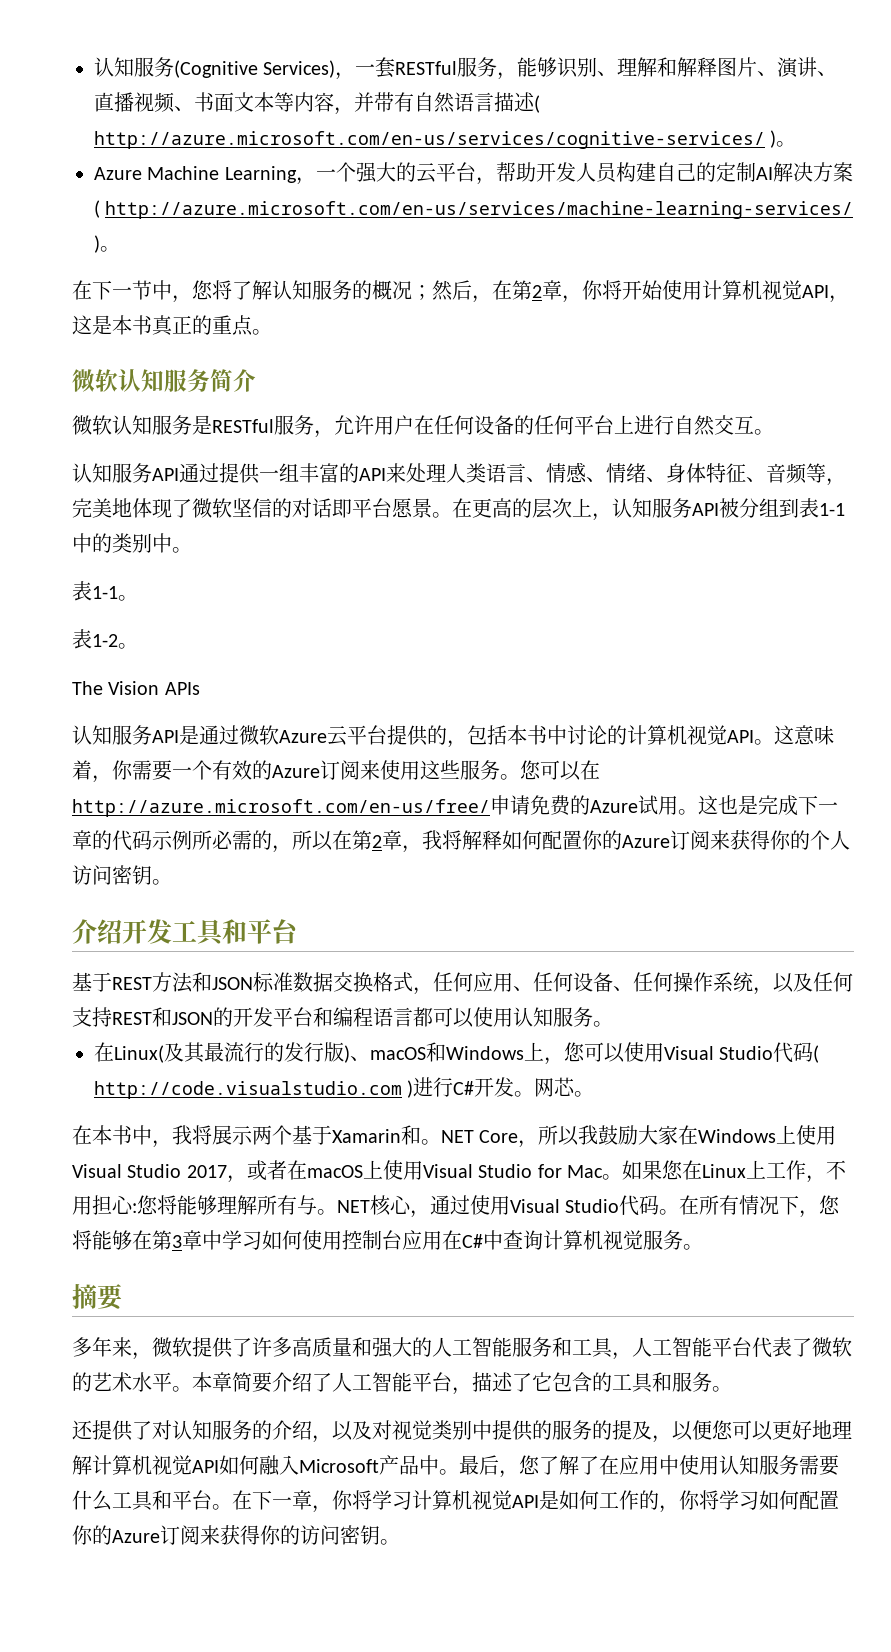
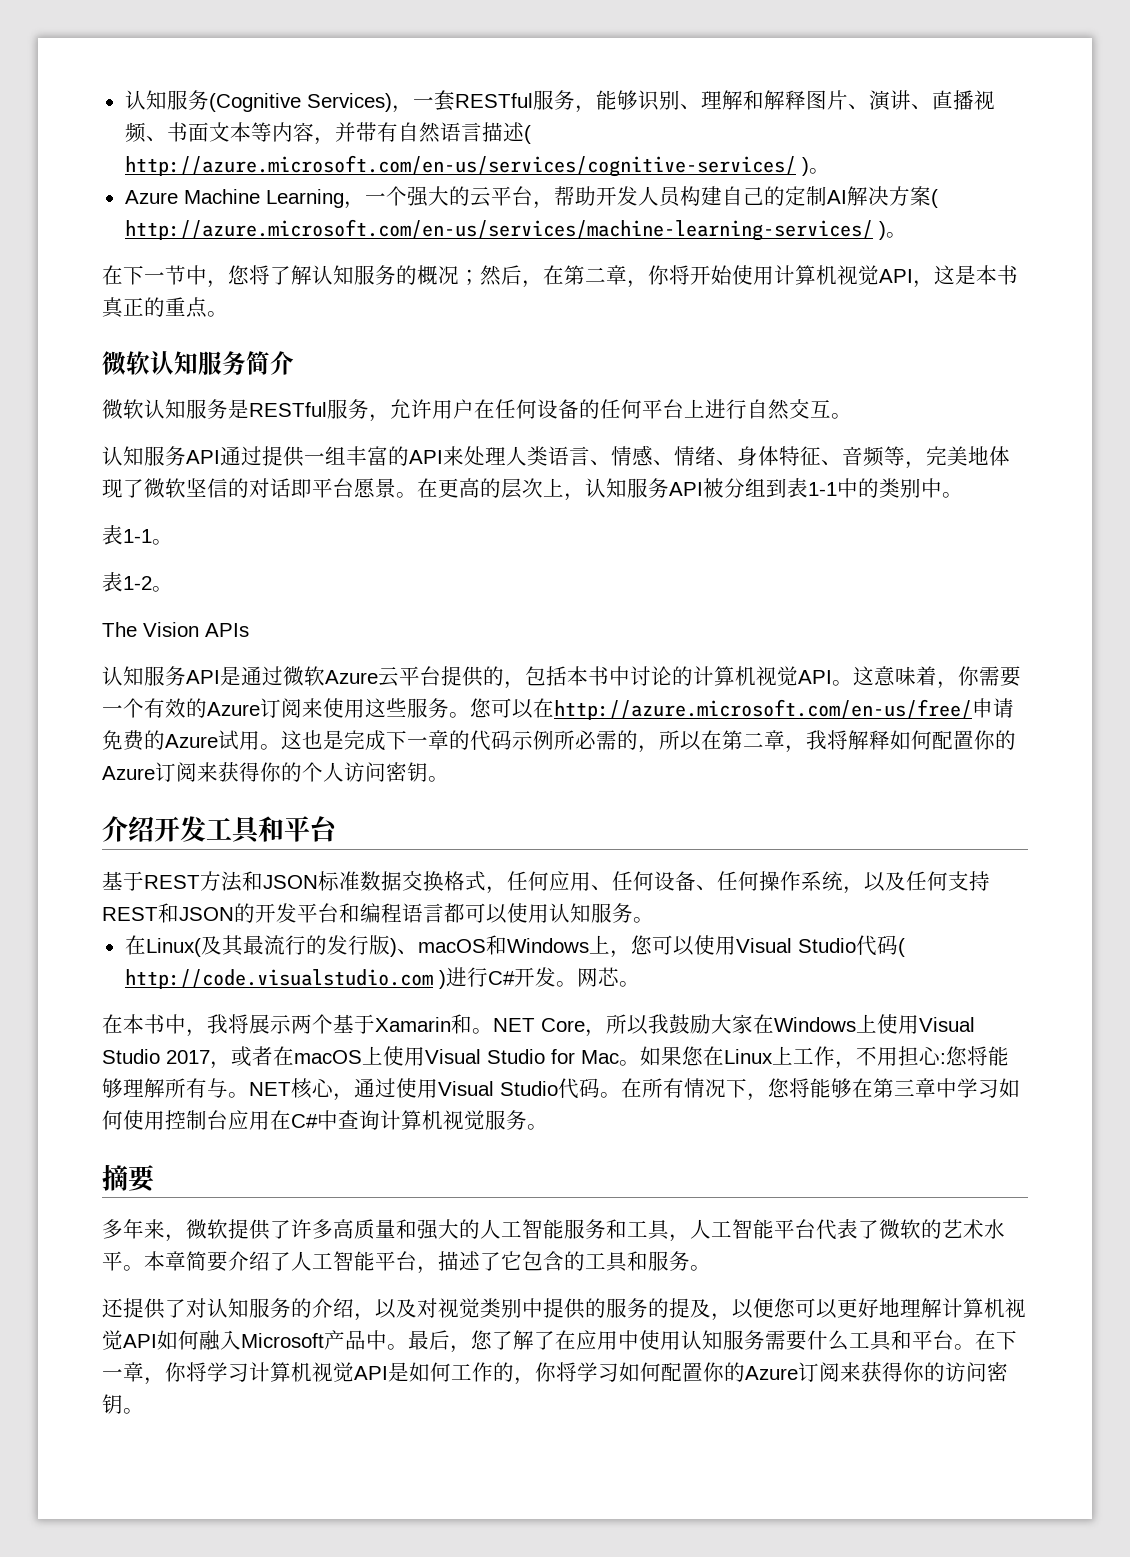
- 在下一节中，您将了解认知服务的概况；然后，在第2章，你将开始使用计算机视觉API，这是本书真正的重点。
+ 在下一节中，您将了解认知服务的概况；然后，在第二章，你将开始使用计算机视觉API，这是本书真正的重点。
- 这也是完成下一章的代码示例所必需的，所以在第2章，我将解释如何配置你的Azure订阅来获得你的个人访问密钥。
+ 这也是完成下一章的代码示例所必需的，所以在第二章，我将解释如何配置你的Azure订阅来获得你的个人访问密钥。
- 在所有情况下，您将能够在第3章中学习如何使用控制台应用在C#中查询计算机视觉服务。
+ 在所有情况下，您将能够在第三章中学习如何使用控制台应用在C#中查询计算机视觉服务。

